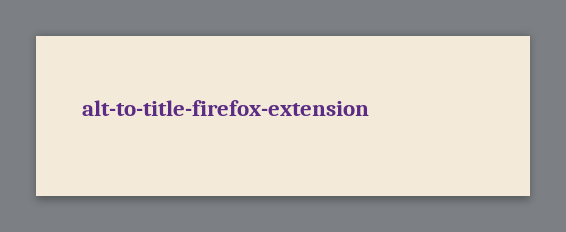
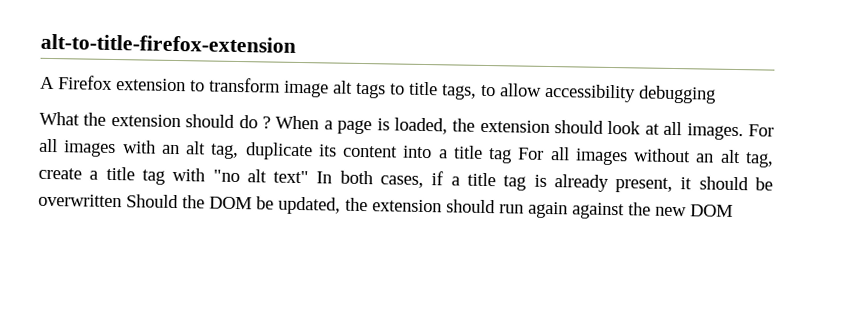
+ A Firefox extension to transform image alt tags to title tags, to allow accessibility debugging
+ What the extension should do ? When a page is loaded, the extension should look at all images. For all images with an alt tag, duplicate its content into a title tag For all images without an alt tag, create a title tag with "no alt text" In both cases, if a title tag is already present, it should be overwritten Should the DOM be updated, the extension should run again against the new DOM

